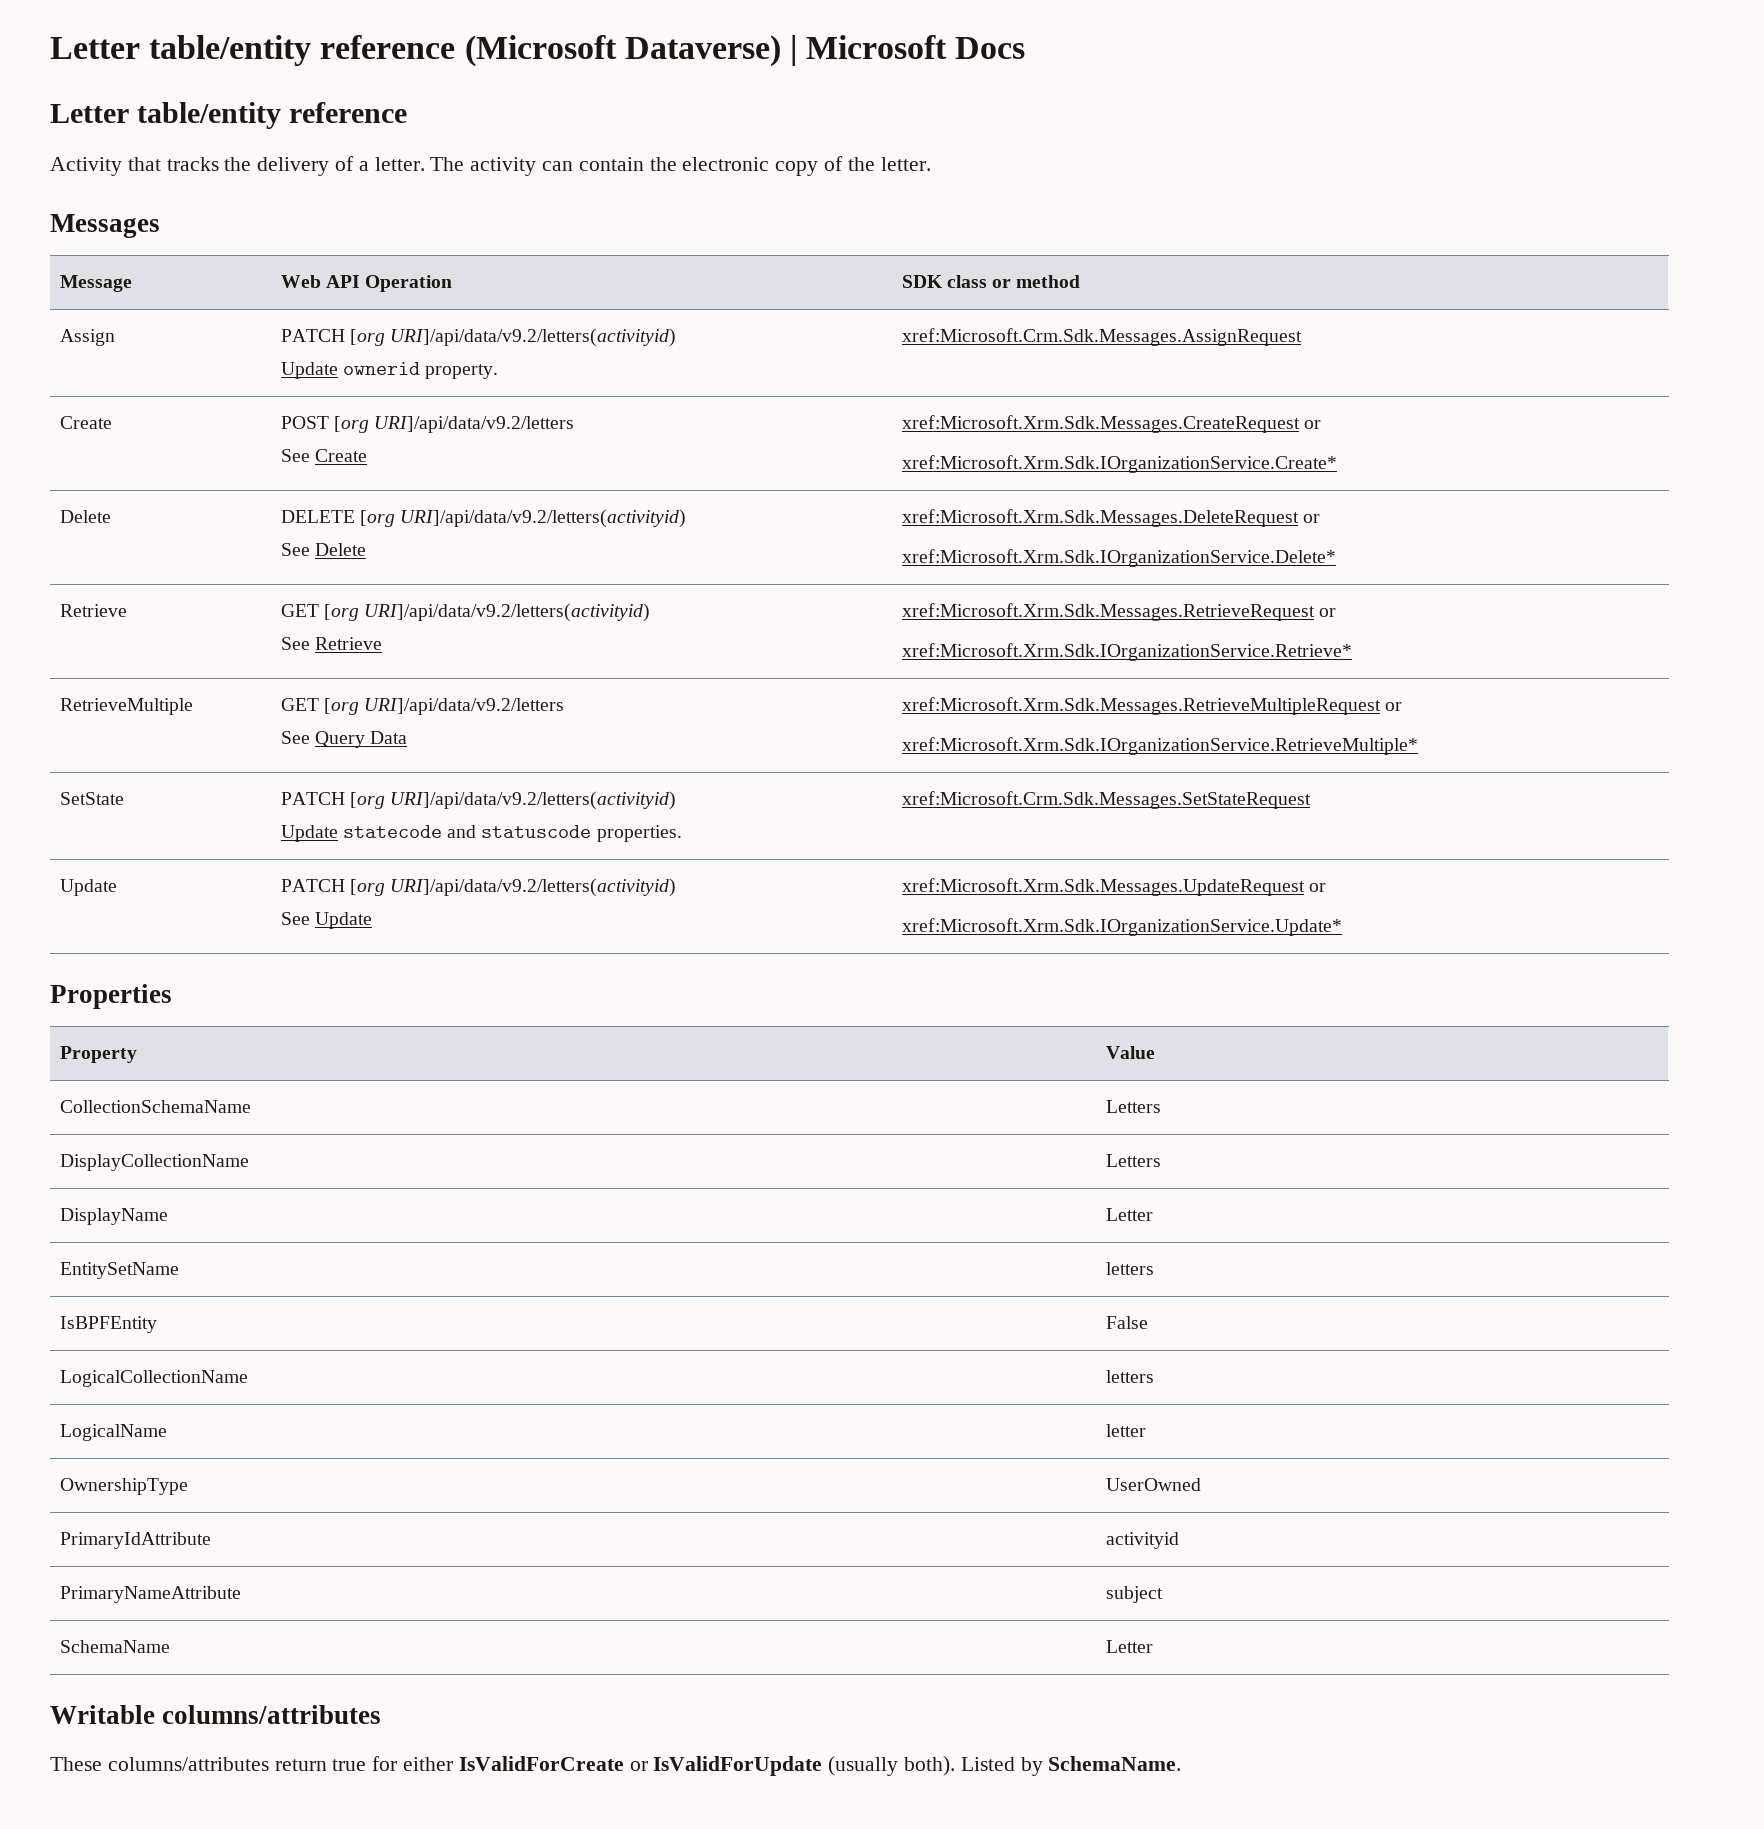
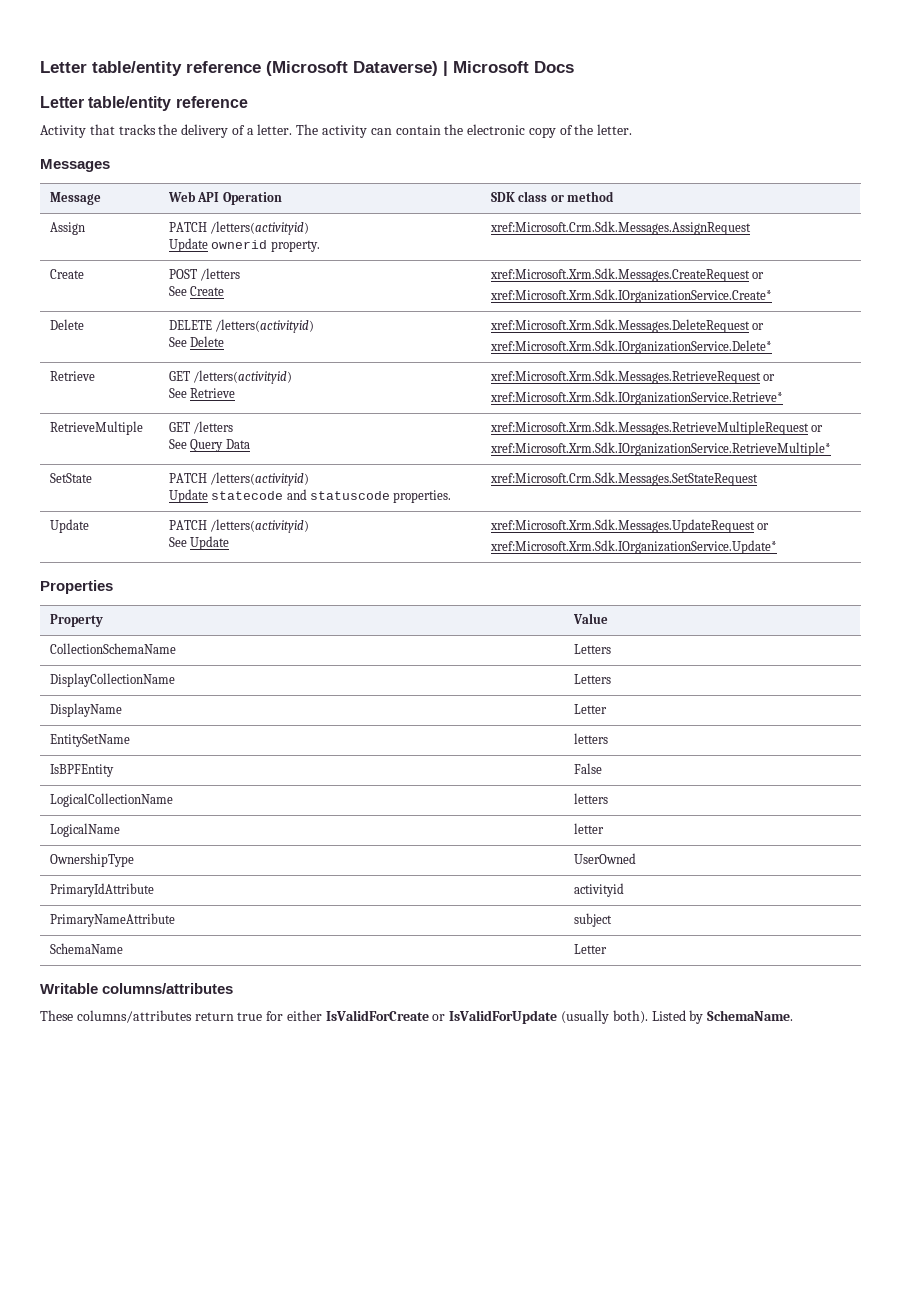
- Assign | PATCH [org URI]/api/data/v9.2/letters(activityid)
+ Assign | PATCH /letters(activityid)
- Create | POST [org URI]/api/data/v9.2/letters
+ Create | POST /letters
- Delete | DELETE [org URI]/api/data/v9.2/letters(activityid)
+ Delete | DELETE /letters(activityid)
- Retrieve | GET [org URI]/api/data/v9.2/letters(activityid)
+ Retrieve | GET /letters(activityid)
- RetrieveMultiple | GET [org URI]/api/data/v9.2/letters
+ RetrieveMultiple | GET /letters
- SetState | PATCH [org URI]/api/data/v9.2/letters(activityid)
+ SetState | PATCH /letters(activityid)
- Update | PATCH [org URI]/api/data/v9.2/letters(activityid)
+ Update | PATCH /letters(activityid)

